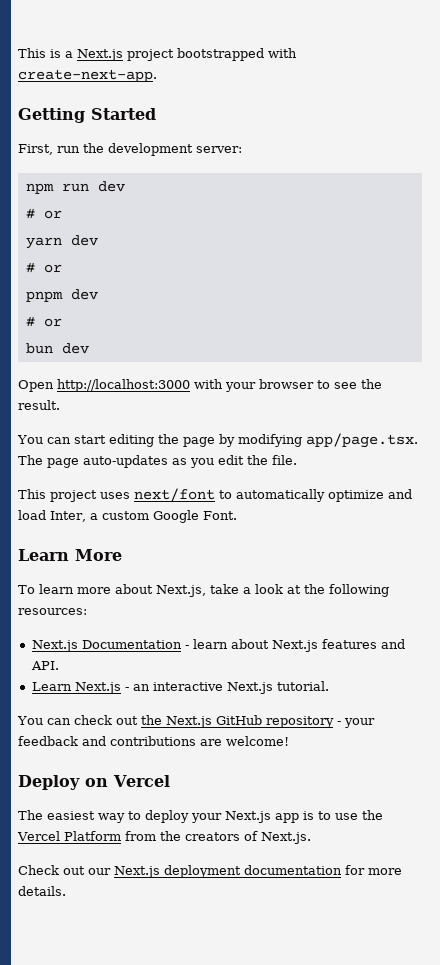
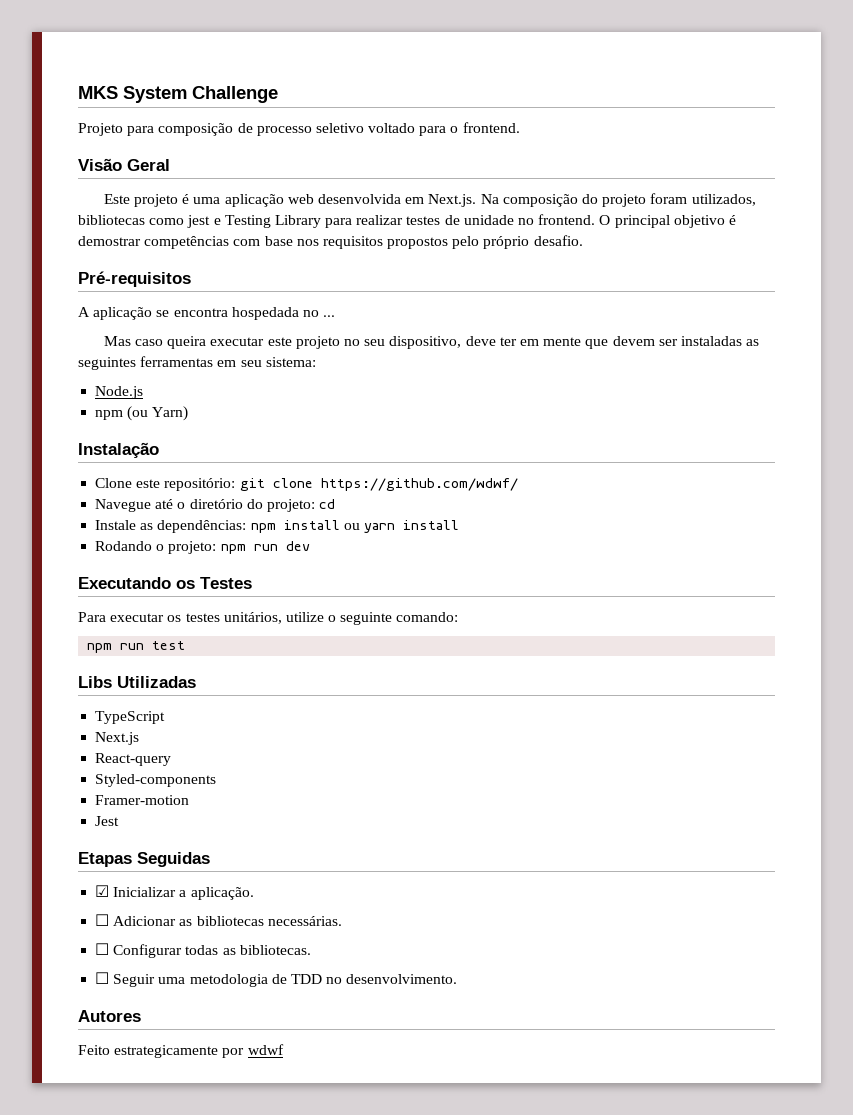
- This is a Next.js project bootstrapped with create-next-app.
- Getting Started
- First, run the development server:
- npm run dev
- # or
- yarn dev
- # or
- pnpm dev
- # or
- bun dev
- Open http://localhost:3000 with your browser to see the result.
- You can start editing the page by modifying app/page.tsx. The page auto-updates as you edit the file.
- This project uses next/font to automatically optimize and load Inter, a custom Google Font.
- Learn More
- To learn more about Next.js, take a look at the following resources:
- Next.js Documentation - learn about Next.js features and API.
- Learn Next.js - an interactive Next.js tutorial.
- You can check out the Next.js GitHub repository - your feedback and contributions are welcome!
- Deploy on Vercel
- The easiest way to deploy your Next.js app is to use the Vercel Platform from the creators of Next.js.
- Check out our Next.js deployment documentation for more details.
+ MKS System Challenge
+ Projeto para composição de processo seletivo voltado para o frontend.
+ Visão Geral
+ Este projeto é uma aplicação web desenvolvida em Next.js. Na composição do projeto foram utilizados, bibliotecas como jest e Testing Library para realizar testes de unidade no frontend. O principal objetivo é demostrar competências com base nos requisitos propostos pelo próprio desafio.
+ Pré-requisitos
+ A aplicação se encontra hospedada no ...
+ Mas caso queira executar este projeto no seu dispositivo, deve ter em mente que devem ser instaladas as seguintes ferramentas em seu sistema:
+ Node.js
+ npm (ou Yarn)
+ Instalação
+ Clone este repositório: git clone https://github.com/wdwf/
+ Navegue até o diretório do projeto: cd
+ Instale as dependências: npm install ou yarn install
+ Rodando o projeto: npm run dev
+ Executando os Testes
+ Para executar os testes unitários, utilize o seguinte comando:
+ npm run test
+ Libs Utilizadas
+ TypeScript
+ Next.js
+ React-query
+ Styled-components
+ Framer-motion
+ Jest
+ Etapas Seguidas
+ ☑ Inicializar a aplicação.
+ ☐ Adicionar as bibliotecas necessárias.
+ ☐ Configurar todas as bibliotecas.
+ ☐ Seguir uma metodologia de TDD no desenvolvimento.
+ Autores
+ Feito estrategicamente por wdwf

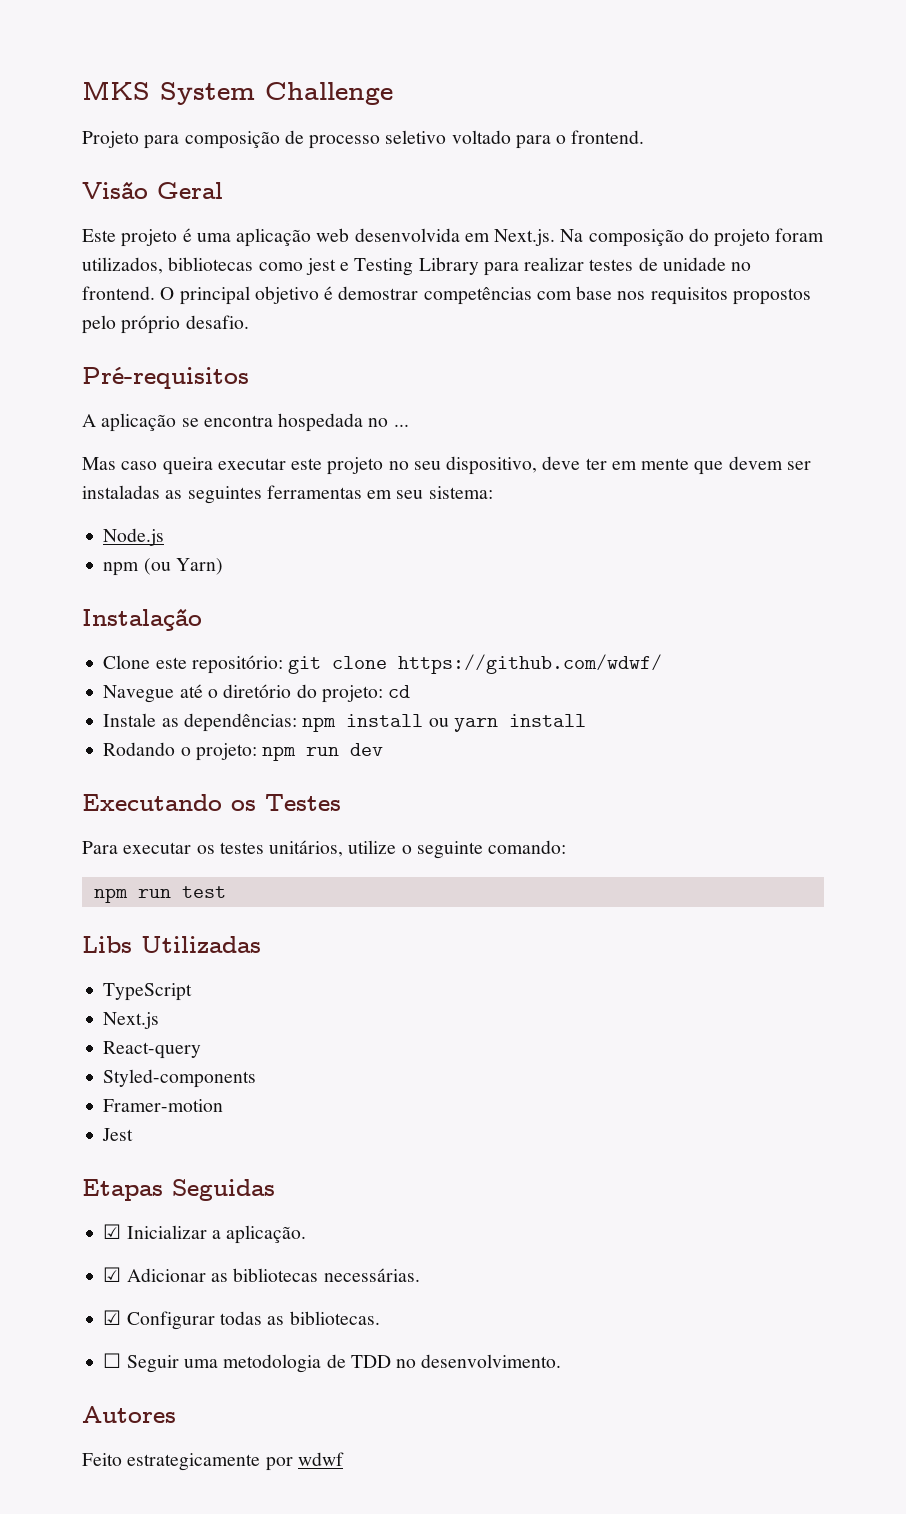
- ☐ Adicionar as bibliotecas necessárias.
+ ☑ Adicionar as bibliotecas necessárias.
- ☐ Configurar todas as bibliotecas.
+ ☑ Configurar todas as bibliotecas.

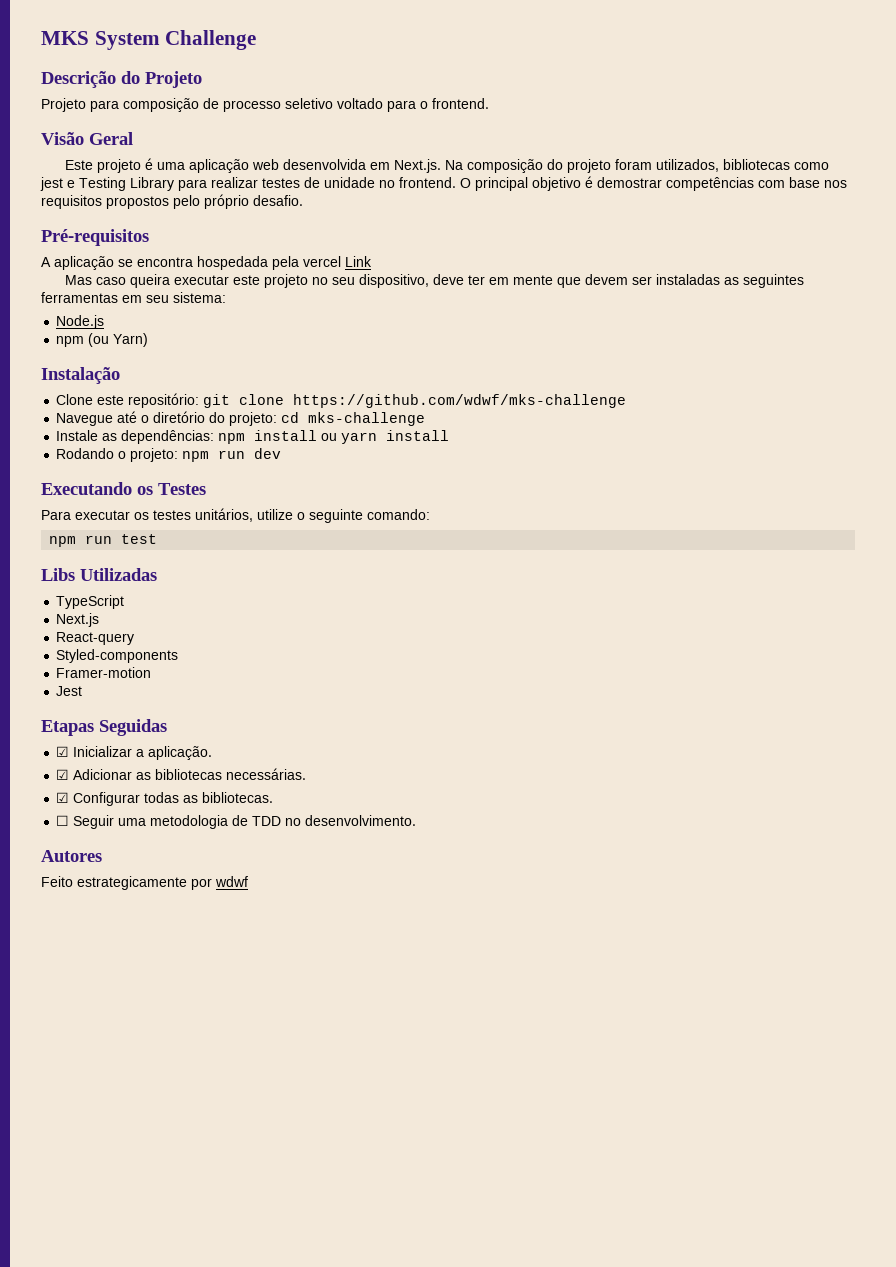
+ Descrição do Projeto
- A aplicação se encontra hospedada no ...
+ A aplicação se encontra hospedada pela vercel Link
- Clone este repositório: git clone https://github.com/wdwf/
+ Clone este repositório: git clone https://github.com/wdwf/mks-challenge
- Navegue até o diretório do projeto: cd
+ Navegue até o diretório do projeto: cd mks-challenge

